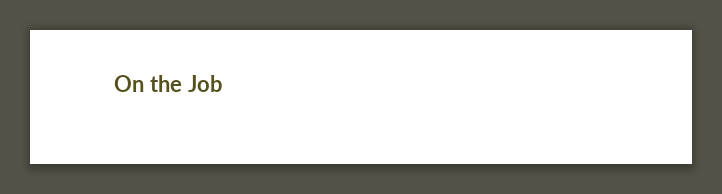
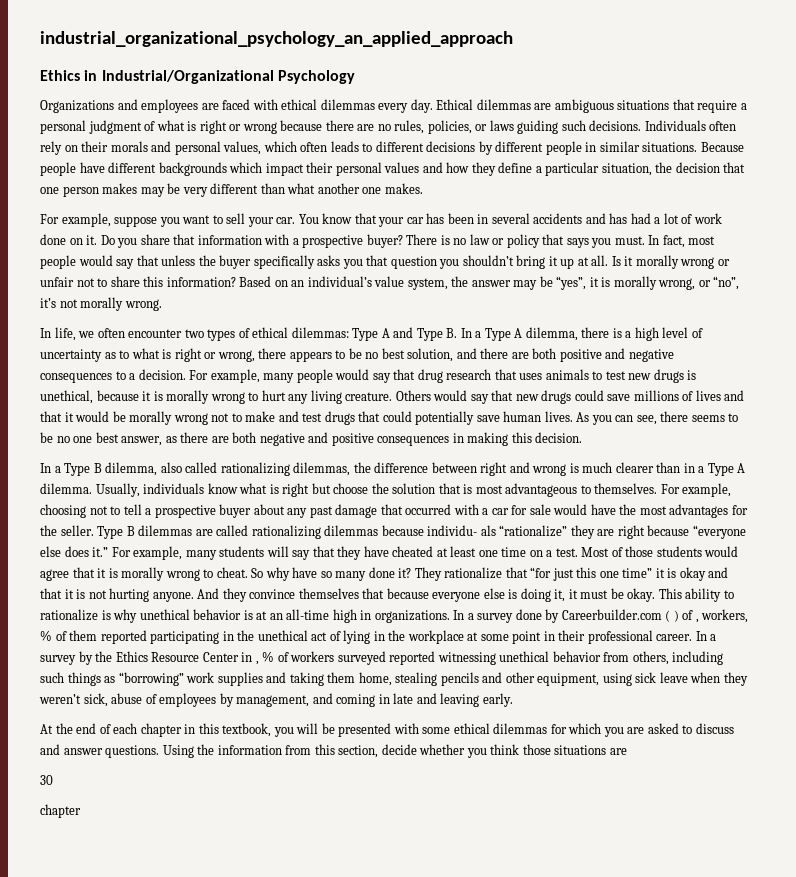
- On the Job
+ industrial_organizational_psychology_an_applied_approach
+ Ethics in Industrial/Organizational Psychology
+ Organizations and employees are faced with ethical dilemmas every day. Ethical dilemmas are ambiguous situations that require a personal judgment of what is right or wrong because there are no rules, policies, or laws guiding such decisions. Individuals often rely on their morals and personal values, which often leads to different decisions by different people in similar situations. Because people have different backgrounds which impact their personal values and how they define a particular situation, the decision that one person makes may be very different than what another one makes.
+ For example, suppose you want to sell your car. You know that your car has been in several accidents and has had a lot of work done on it. Do you share that information with a prospective buyer? There is no law or policy that says you must. In fact, most people would say that unless the buyer specifically asks you that question you shouldn’t bring it up at all. Is it morally wrong or unfair not to share this information? Based on an individual’s value system, the answer may be “yes”, it is morally wrong, or “no”, it’s not morally wrong.
+ In life, we often encounter two types of ethical dilemmas: Type A and Type B. In a Type A dilemma, there is a high level of uncertainty as to what is right or wrong, there appears to be no best solution, and there are both positive and negative consequences to a decision. For example, many people would say that drug research that uses animals to test new drugs is unethical, because it is morally wrong to hurt any living creature. Others would say that new drugs could save millions of lives and that it would be morally wrong not to make and test drugs that could potentially save human lives. As you can see, there seems to be no one best answer, as there are both negative and positive consequences in making this decision.
+ In a Type B dilemma, also called rationalizing dilemmas, the difference between right and wrong is much clearer than in a Type A dilemma. Usually, individuals know what is right but choose the solution that is most advantageous to themselves. For example, choosing not to tell a prospective buyer about any past damage that occurred with a car for sale would have the most advantages for the seller. Type B dilemmas are called rationalizing dilemmas because individu- als “rationalize” they are right because “everyone else does it.” For example, many students will say that they have cheated at least one time on a test. Most of those students would agree that it is morally wrong to cheat. So why have so many done it? They rationalize that “for just this one time” it is okay and that it is not hurting anyone. And they convince themselves that because everyone else is doing it, it must be okay. This ability to rationalize is why unethical behavior is at an all-time high in organizations. In a survey done by Careerbuilder.com ( ) of , workers, % of them reported participating in the unethical act of lying in the workplace at some point in their professional career. In a survey by the Ethics Resource Center in , % of workers surveyed reported witnessing unethical behavior from others, including such things as “borrowing” work supplies and taking them home, stealing pencils and other equipment, using sick leave when they weren’t sick, abuse of employees by management, and coming in late and leaving early.
+ At the end of each chapter in this textbook, you will be presented with some ethical dilemmas for which you are asked to discuss and answer questions. Using the information from this section, decide whether you think those situations are
+ 30
+ chapter

